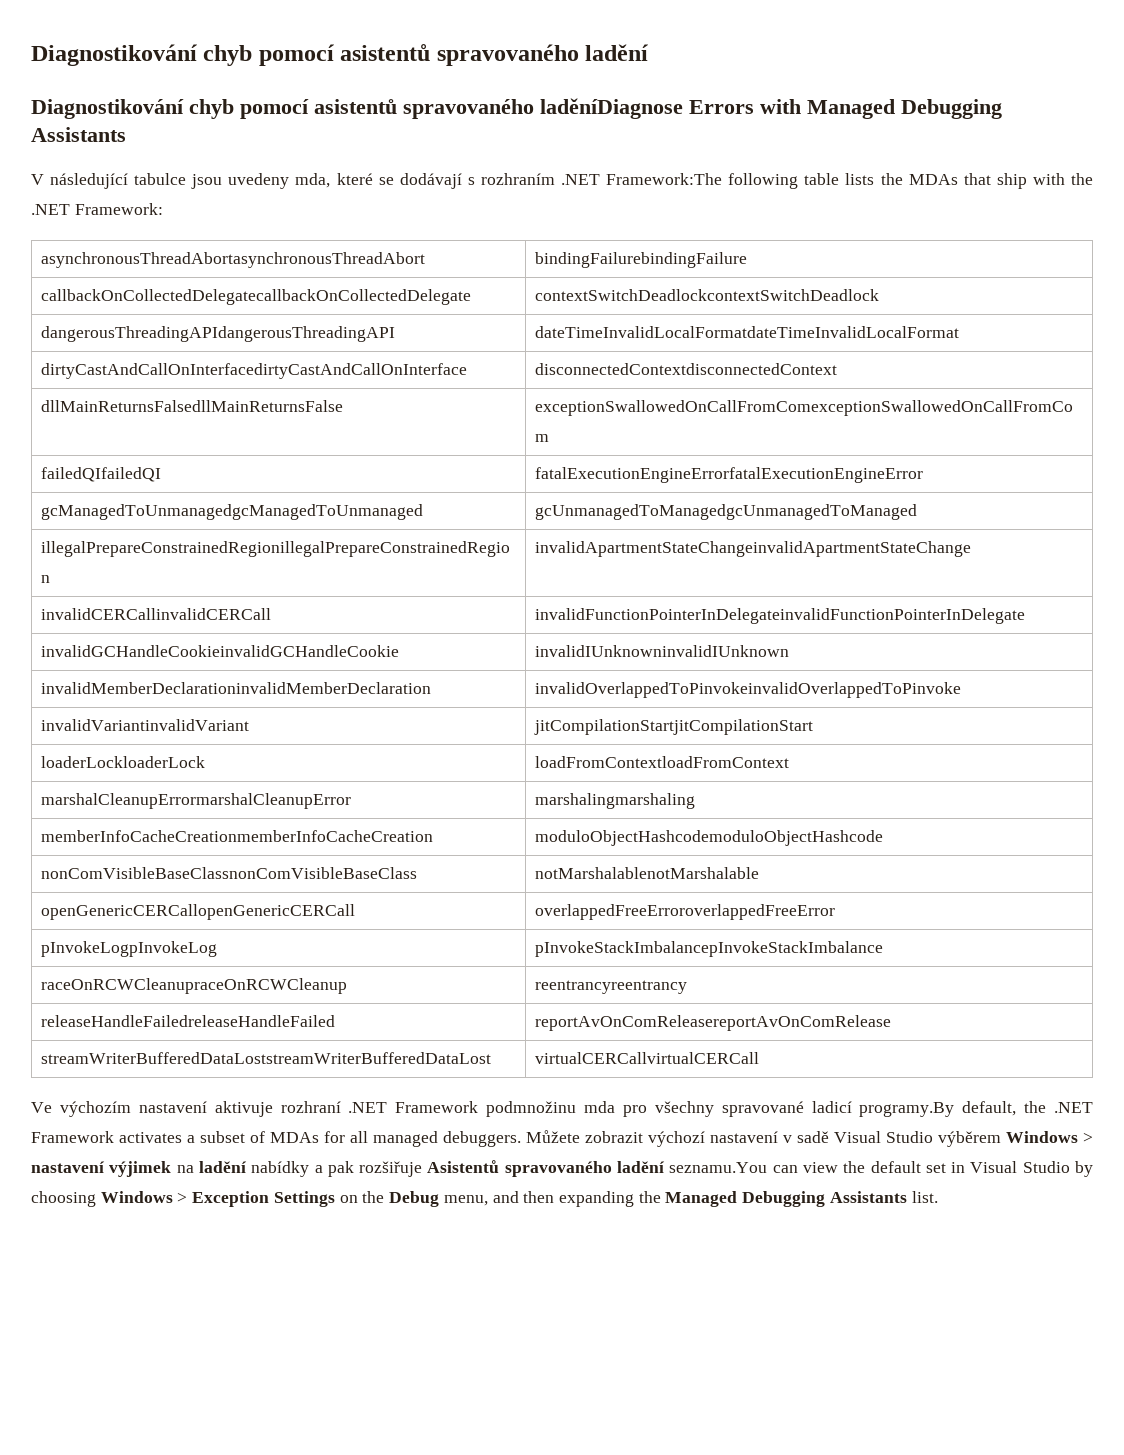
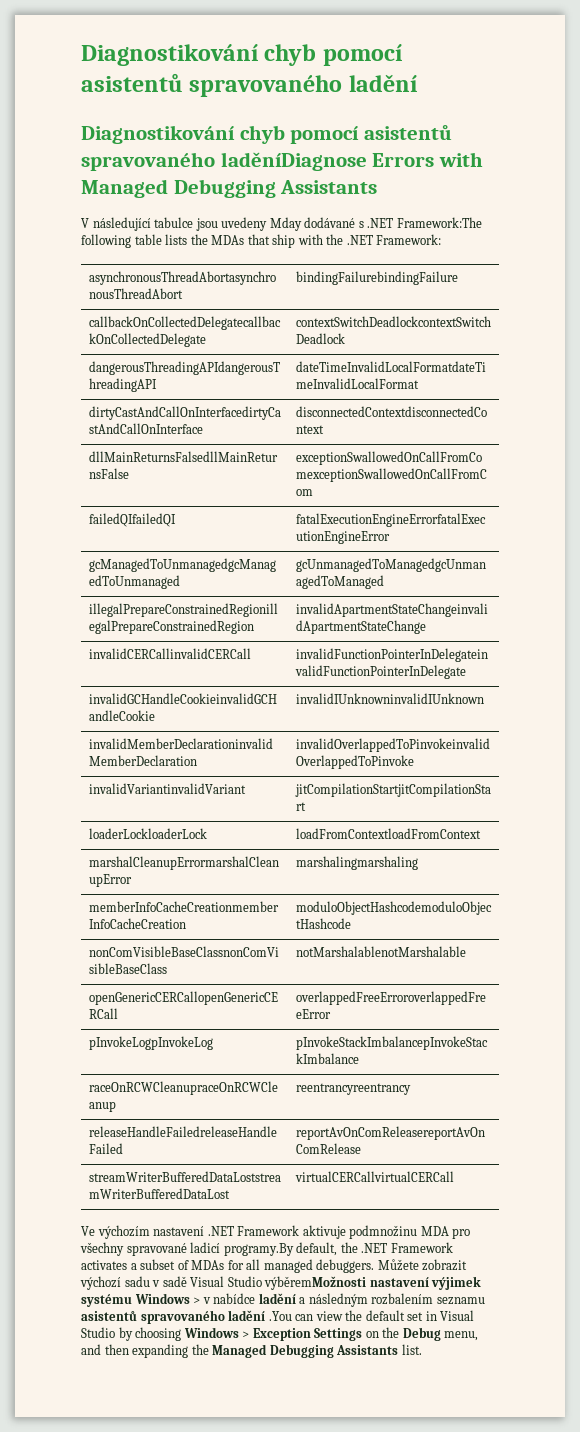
- V následující tabulce jsou uvedeny mda, které se dodávají s rozhraním .NET Framework:The following table lists the MDAs that ship with the .NET Framework:
+ V následující tabulce jsou uvedeny Mday dodávané s .NET Framework:The following table lists the MDAs that ship with the .NET Framework:
- Ve výchozím nastavení aktivuje rozhraní .NET Framework podmnožinu mda pro všechny spravované ladicí programy.By default, the .NET Framework activates a subset of MDAs for all managed debuggers.
+ Ve výchozím nastavení .NET Framework aktivuje podmnožinu MDA pro všechny spravované ladicí programy.By default, the .NET Framework activates a subset of MDAs for all managed debuggers.
- Můžete zobrazit výchozí nastavení v sadě Visual Studio výběrem Windows > nastavení výjimek na ladění nabídky a pak rozšiřuje Asistentů spravovaného ladění seznamu.You can view the default set in Visual Studio by choosing Windows > Exception Settings on the Debug menu, and then expanding the Managed Debugging Assistants list.
+ Můžete zobrazit výchozí sadu v sadě Visual Studio výběremMožnosti nastavení výjimek systému Windows > v nabídce ladění a následným rozbalením seznamu asistentů spravovaného ladění .You can view the default set in Visual Studio by choosing Windows > Exception Settings on the Debug menu, and then expanding the Managed Debugging Assistants list.

